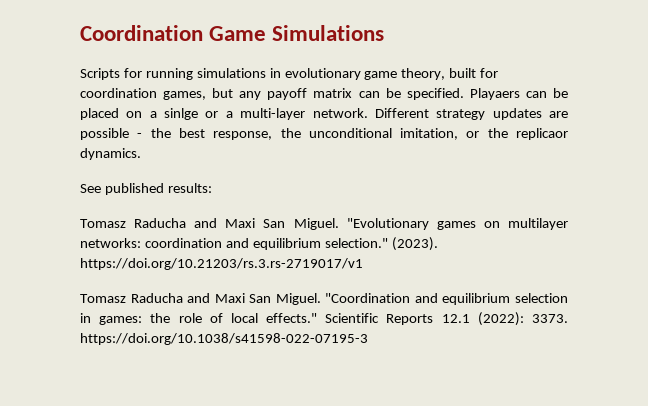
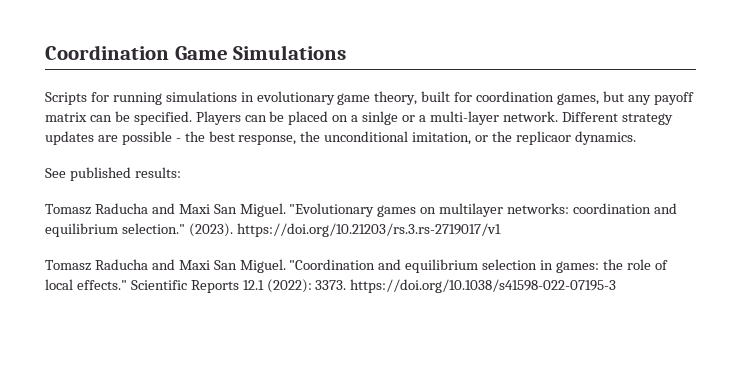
- Playaers can be placed on a sinlge or a multi-layer network.
+ Players can be placed on a sinlge or a multi-layer network.

